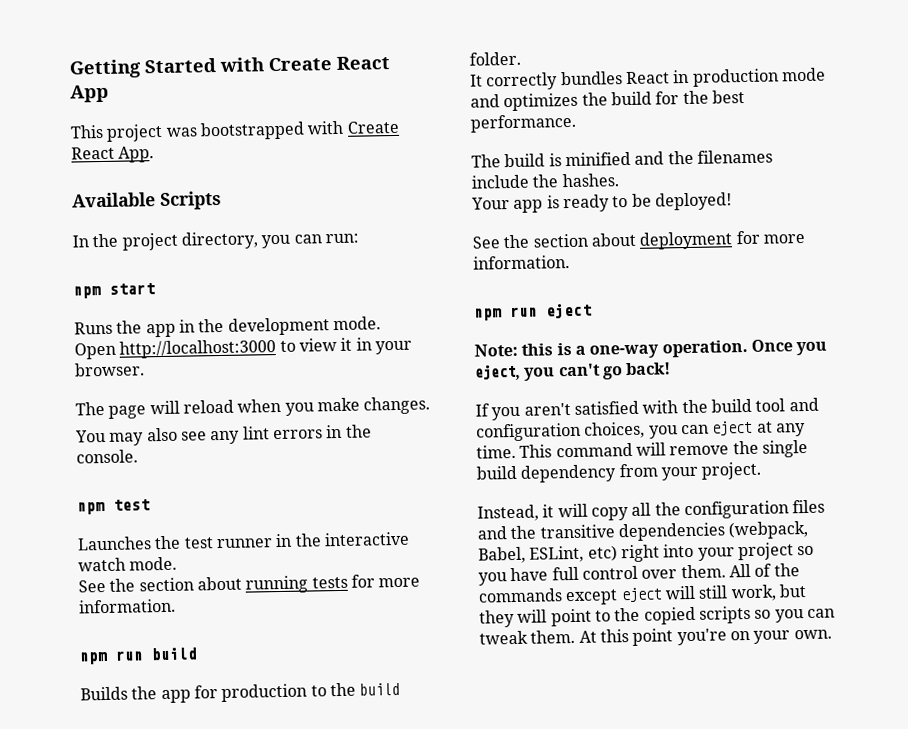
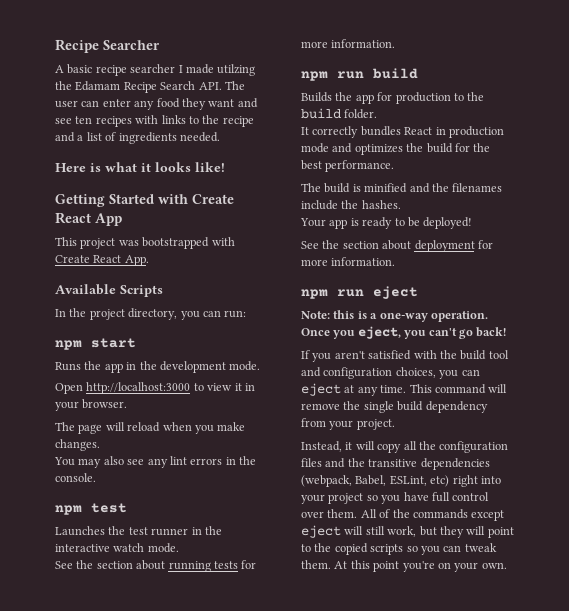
+ Recipe Searcher
+ A basic recipe searcher I made utilzing the Edamam Recipe Search API. The user can enter any food they want and see ten recipes with links to the recipe and a list of ingredients needed.
+ Here is what it looks like!

